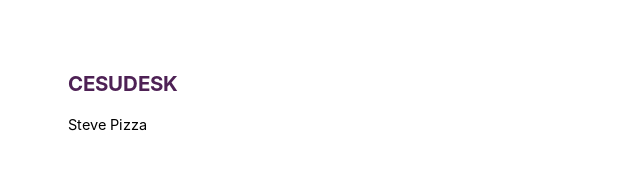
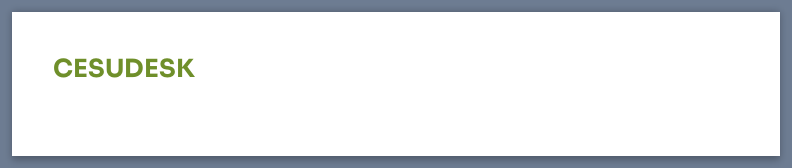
- Steve Pizza

